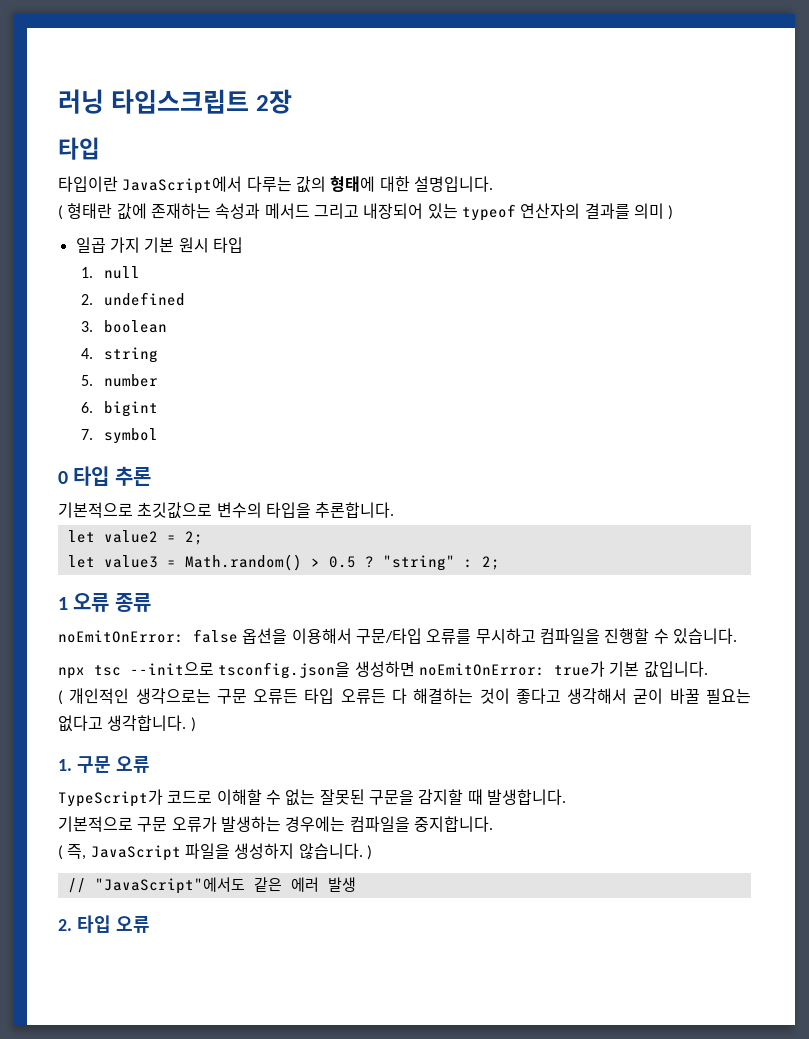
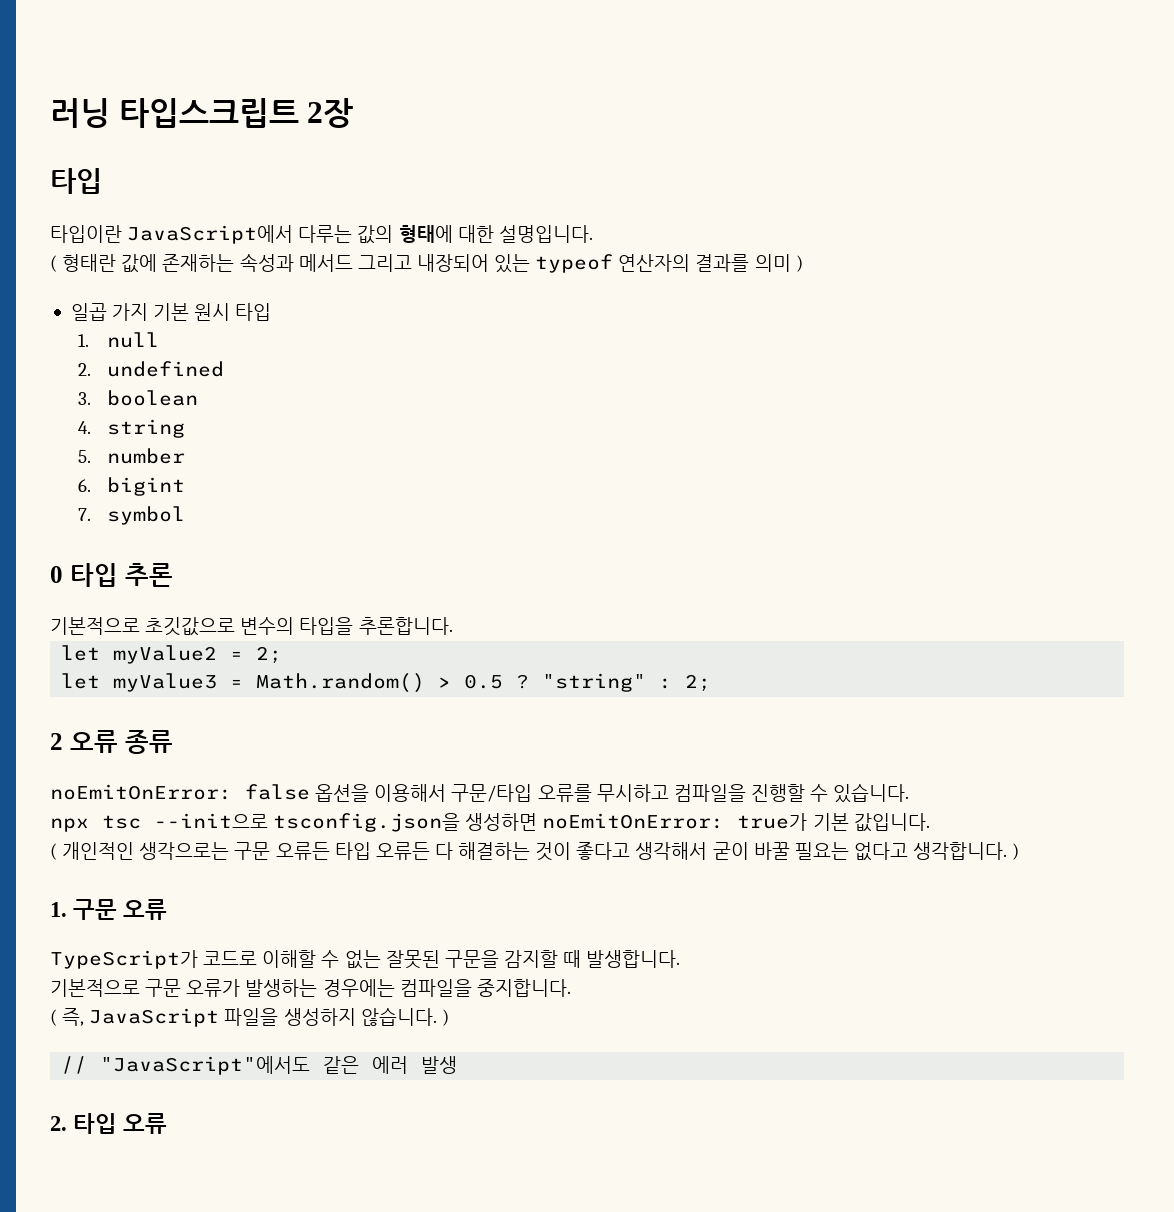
- let value2 = 2;
+ let myValue2 = 2;
- let value3 = Math.random() > 0.5 ?
+ let myValue3 = Math.random() > 0.5 ?
- 1 오류 종류
+ 2 오류 종류

